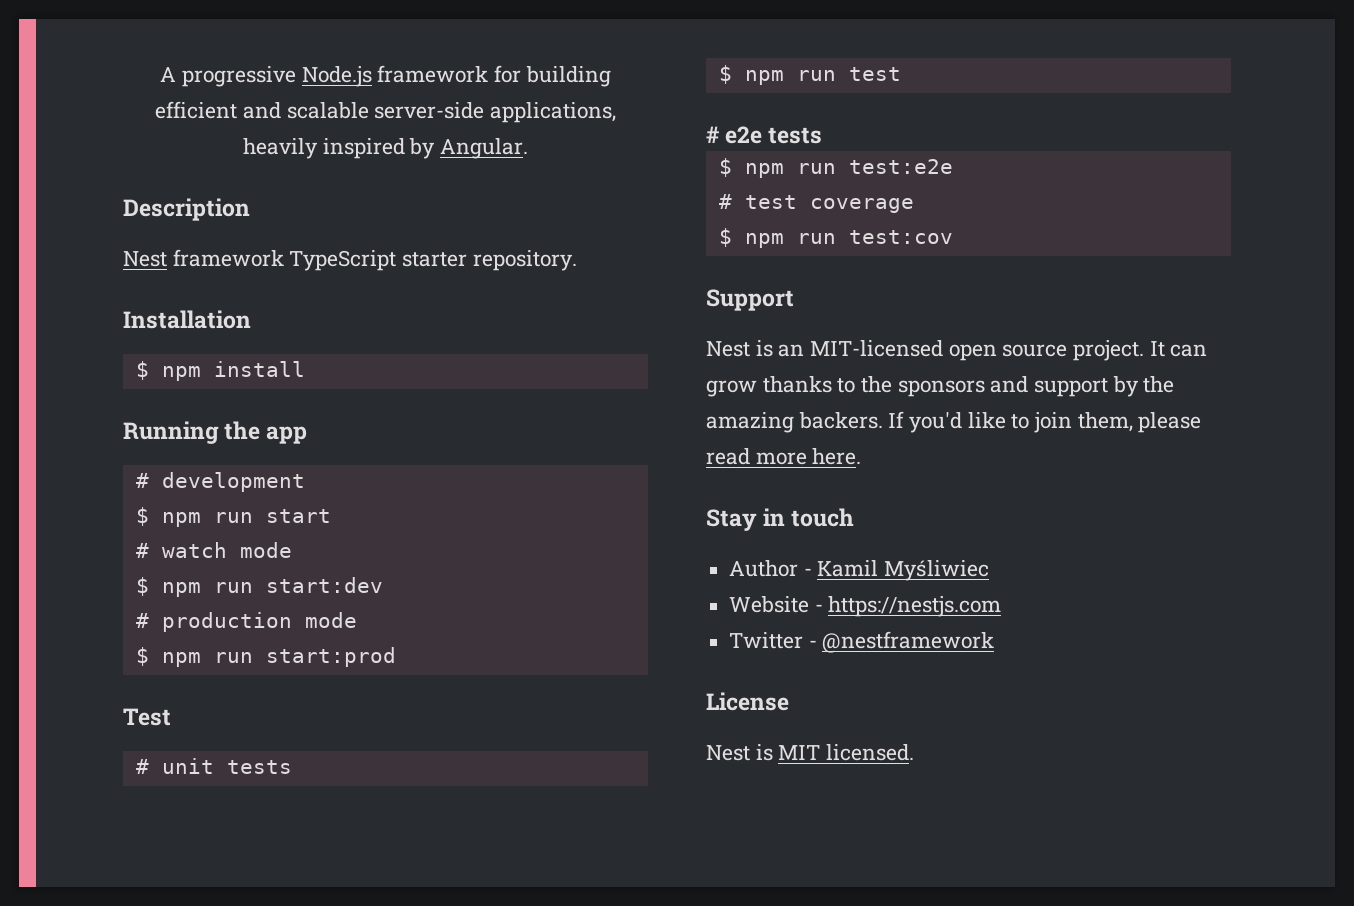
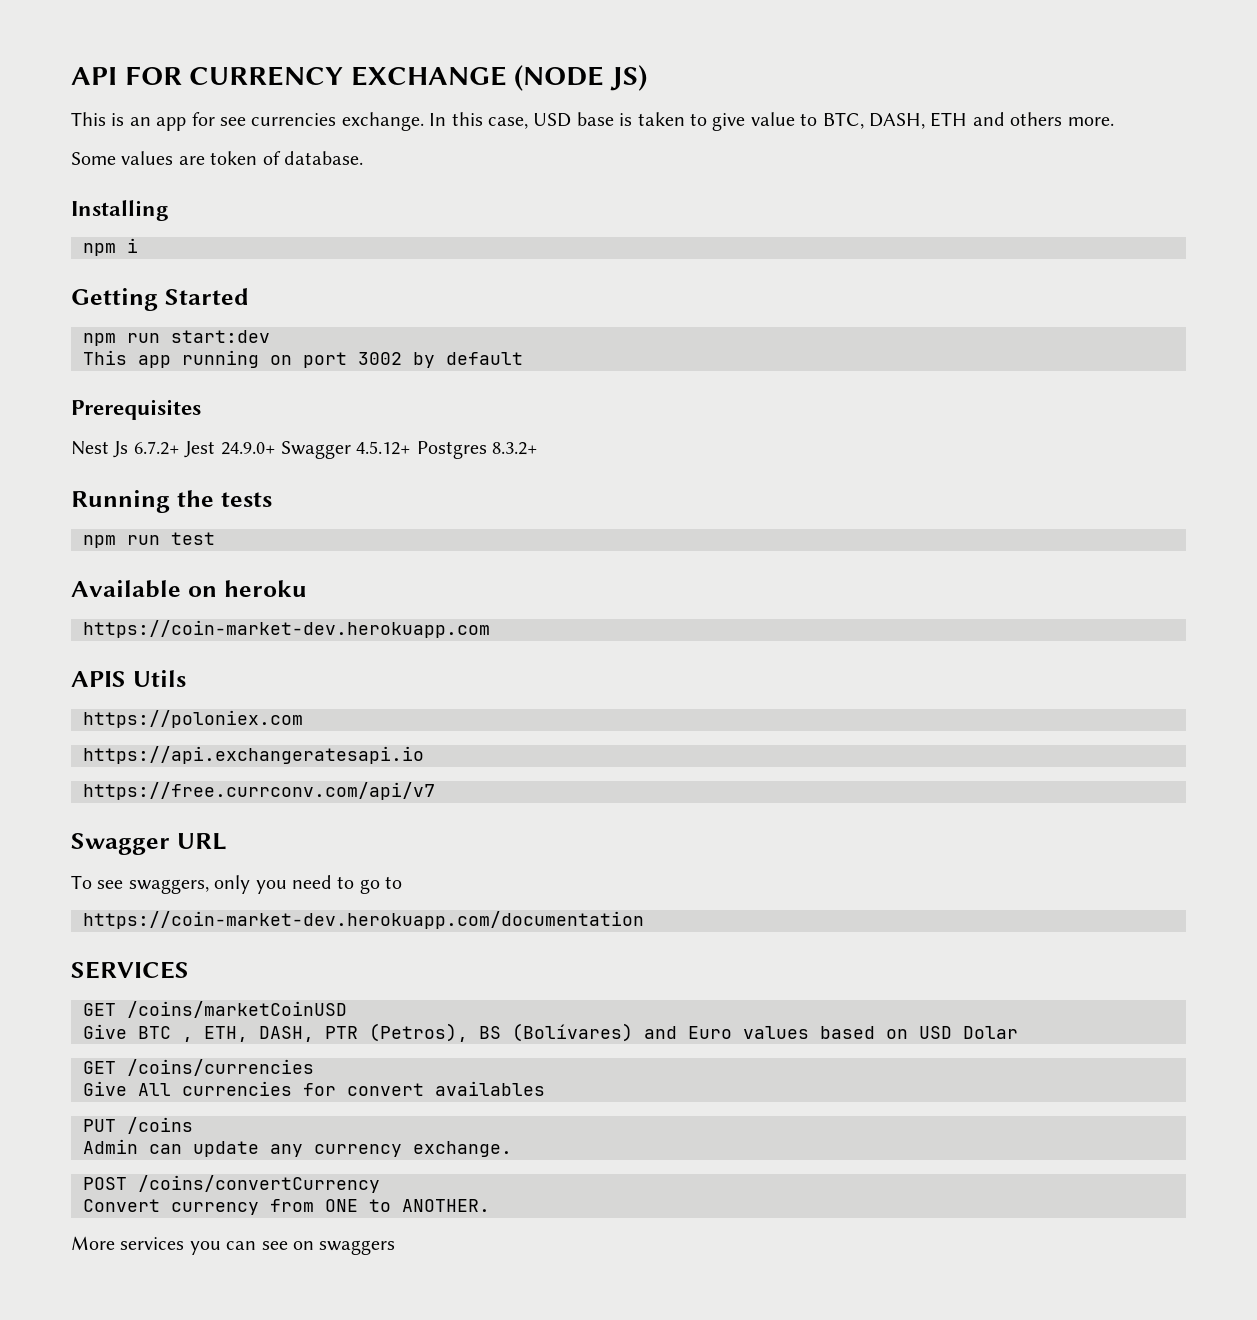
- A progressive Node.js framework for building efficient and scalable server-side applications, heavily inspired by Angular.
- Description
- Nest framework TypeScript starter repository.
- Installation
- $ npm install
- Running the app
- # development
- $ npm run start
- # watch mode
- $ npm run start:dev
- # production mode
- $ npm run start:prod
- Test
- # unit tests
- $ npm run test
+ API FOR CURRENCY EXCHANGE (NODE JS)
+ This is an app for see currencies exchange. In this case, USD base is taken to give value to BTC, DASH, ETH and others more.
+ Some values are token of database.
+ Installing
+ npm i
+ Getting Started
+ npm run start:dev
+ This app running on port 3002 by default
+ Prerequisites
+ Nest Js 6.7.2+ Jest 24.9.0+ Swagger 4.5.12+ Postgres 8.3.2+
+ Running the tests
+ npm run test
- # e2e tests
- $ npm run test:e2e
- # test coverage
- $ npm run test:cov
- Support
- Nest is an MIT-licensed open source project. It can grow thanks to the sponsors and support by the amazing backers. If you'd like to join them, please read more here.
- Stay in touch
- Author - Kamil Myśliwiec
- Website - https://nestjs.com
- Twitter - @nestframework
- License
- Nest is MIT licensed.
+ Available on heroku
+ https://coin-market-dev.herokuapp.com
+ APIS Utils
+ https://poloniex.com
+ https://api.exchangeratesapi.io
+ https://free.currconv.com/api/v7
+ Swagger URL
+ To see swaggers, only you need to go to
+ https://coin-market-dev.herokuapp.com/documentation
+ SERVICES
+ GET /coins/marketCoinUSD
+ Give BTC , ETH, DASH, PTR (Petros), BS (Bolívares) and Euro values based on USD Dolar
+ GET /coins/currencies
+ Give All currencies for convert availables
+ PUT /coins
+ Admin can update any currency exchange.
+ POST /coins/convertCurrency
+ Convert currency from ONE to ANOTHER.
+ More services you can see on swaggers

